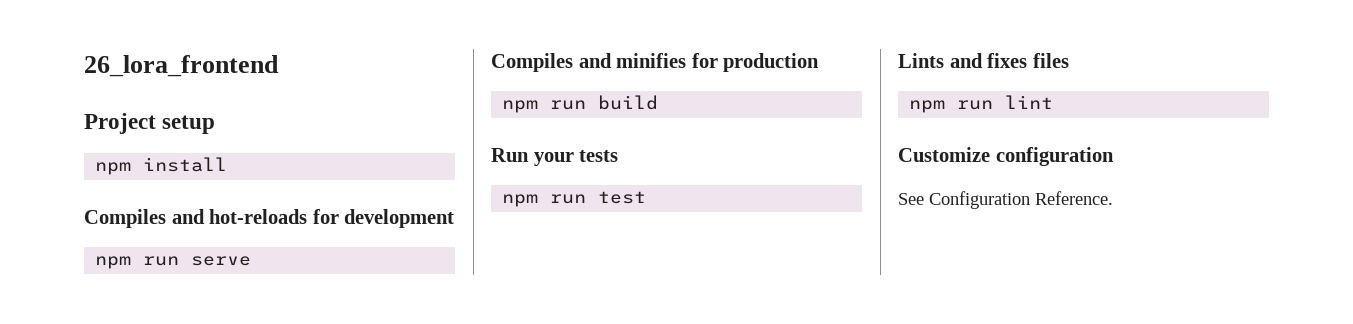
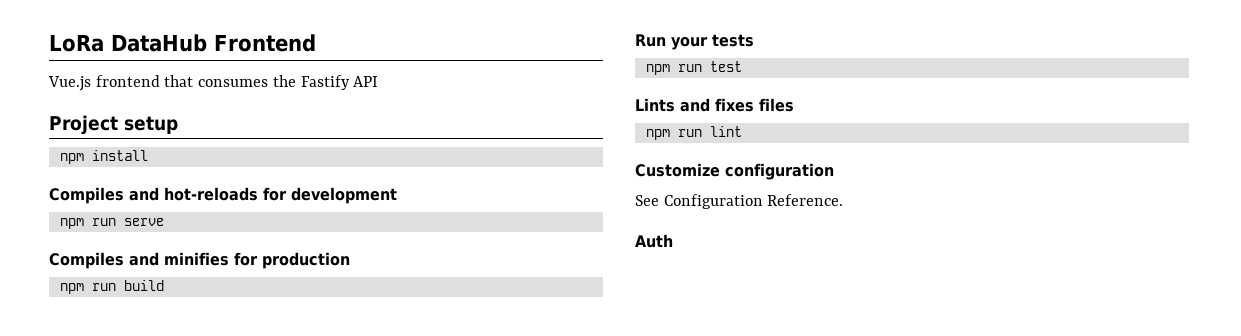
- 26_lora_frontend
+ LoRa DataHub Frontend
+ Vue.js frontend that consumes the Fastify API
+ Auth

